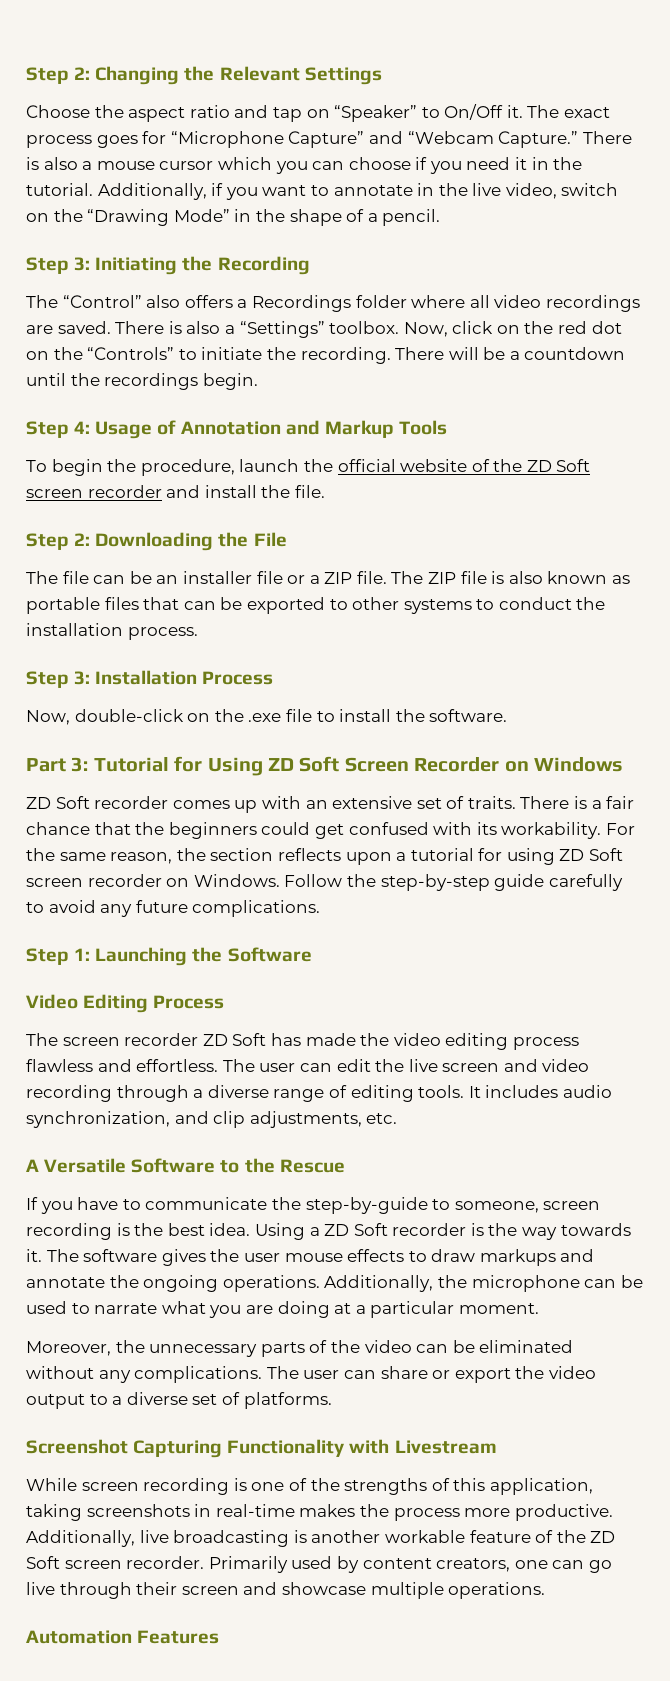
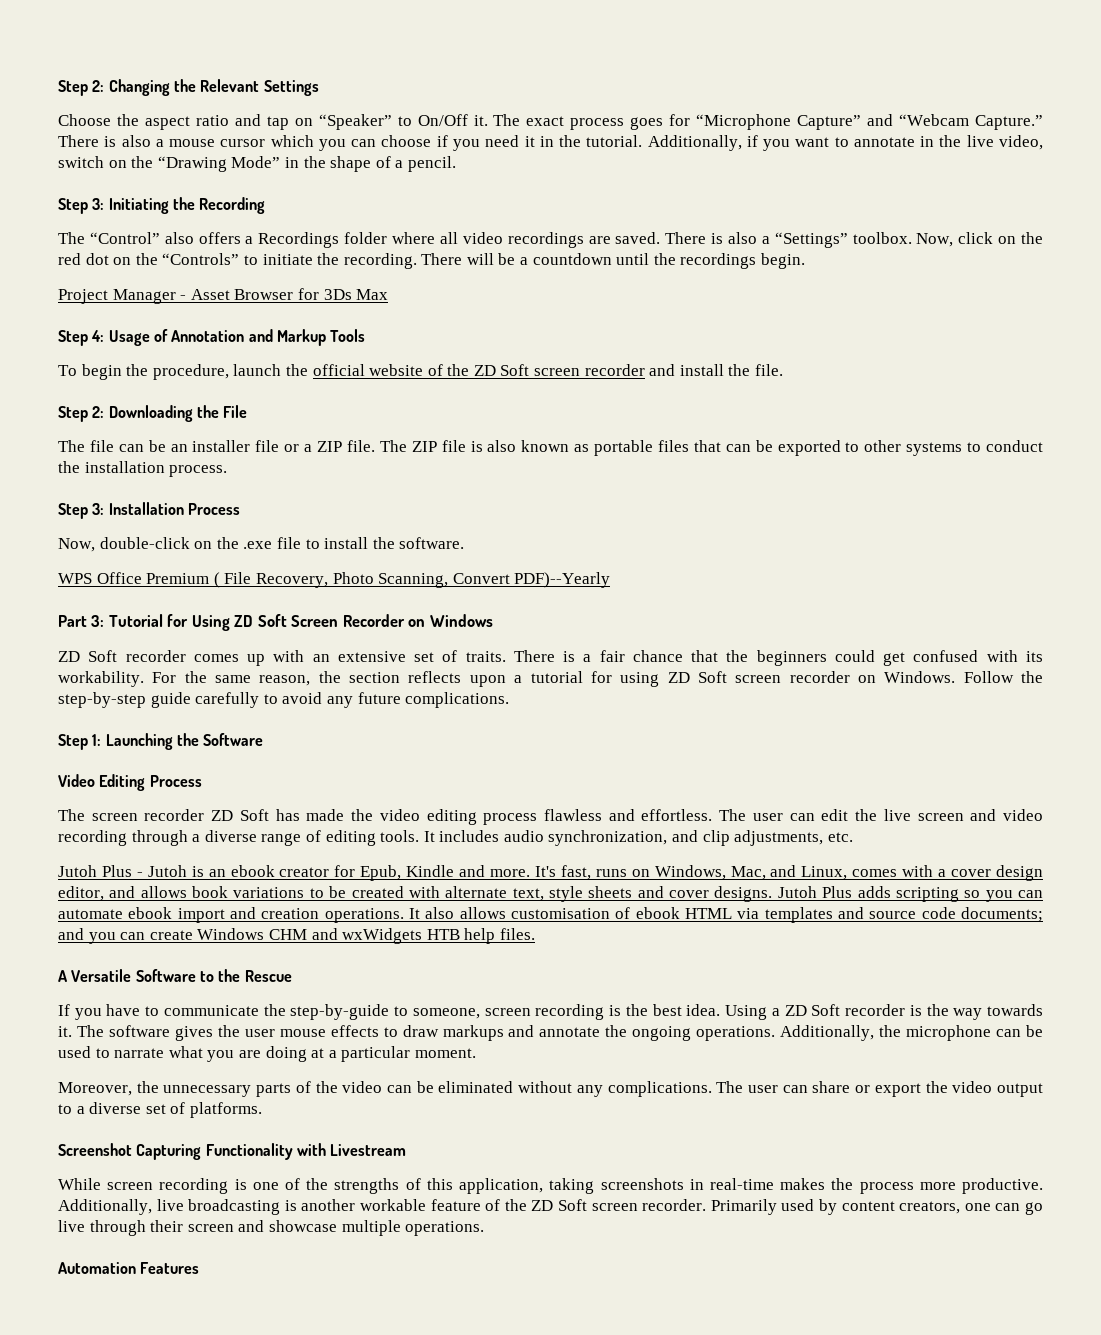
+ Project Manager - Asset Browser for 3Ds Max
+ WPS Office Premium ( File Recovery, Photo Scanning, Convert PDF)--Yearly
+ Jutoh Plus - Jutoh is an ebook creator for Epub, Kindle and more. It's fast, runs on Windows, Mac, and Linux, comes with a cover design editor, and allows book variations to be created with alternate text, style sheets and cover designs. Jutoh Plus adds scripting so you can automate ebook import and creation operations. It also allows customisation of ebook HTML via templates and source code documents; and you can create Windows CHM and wxWidgets HTB help files.

